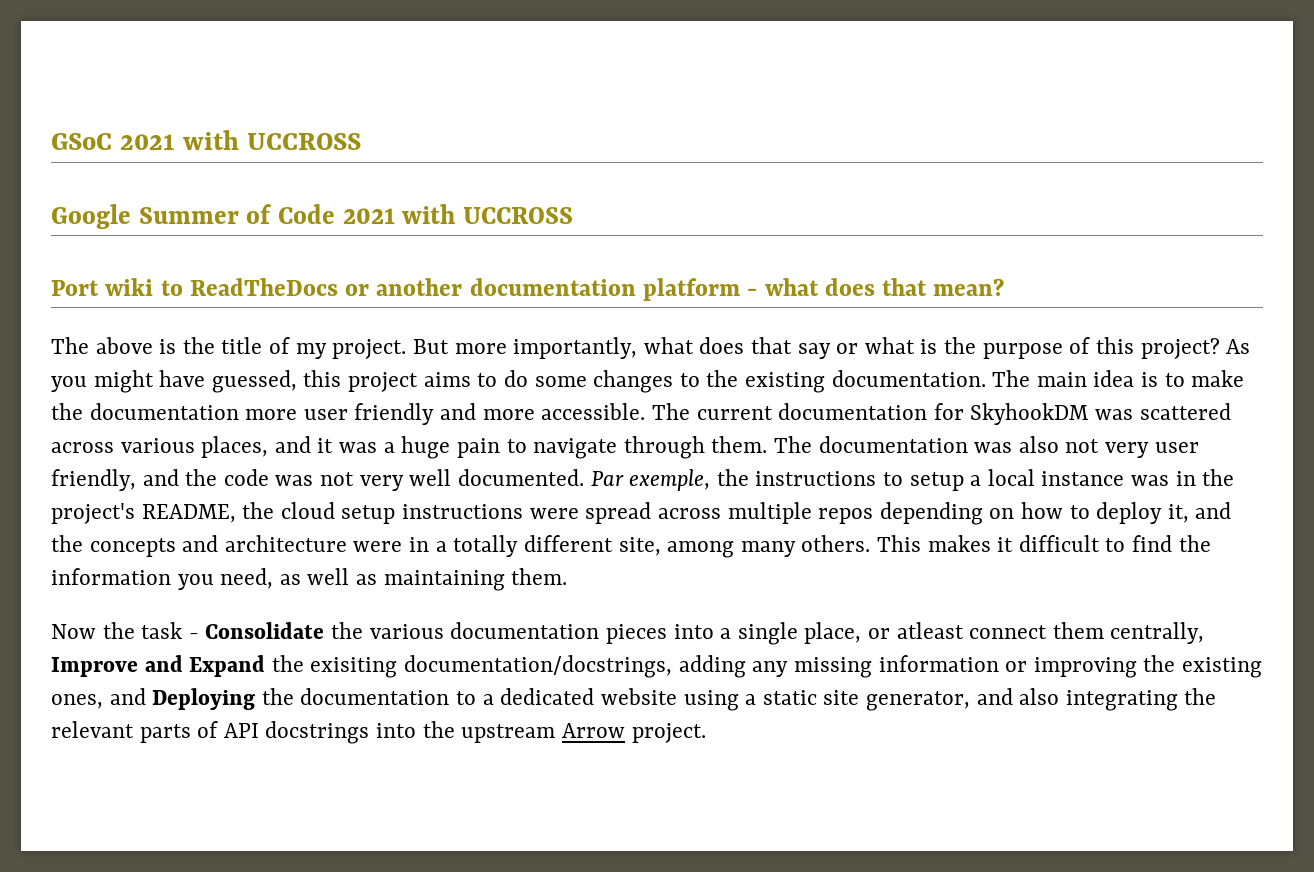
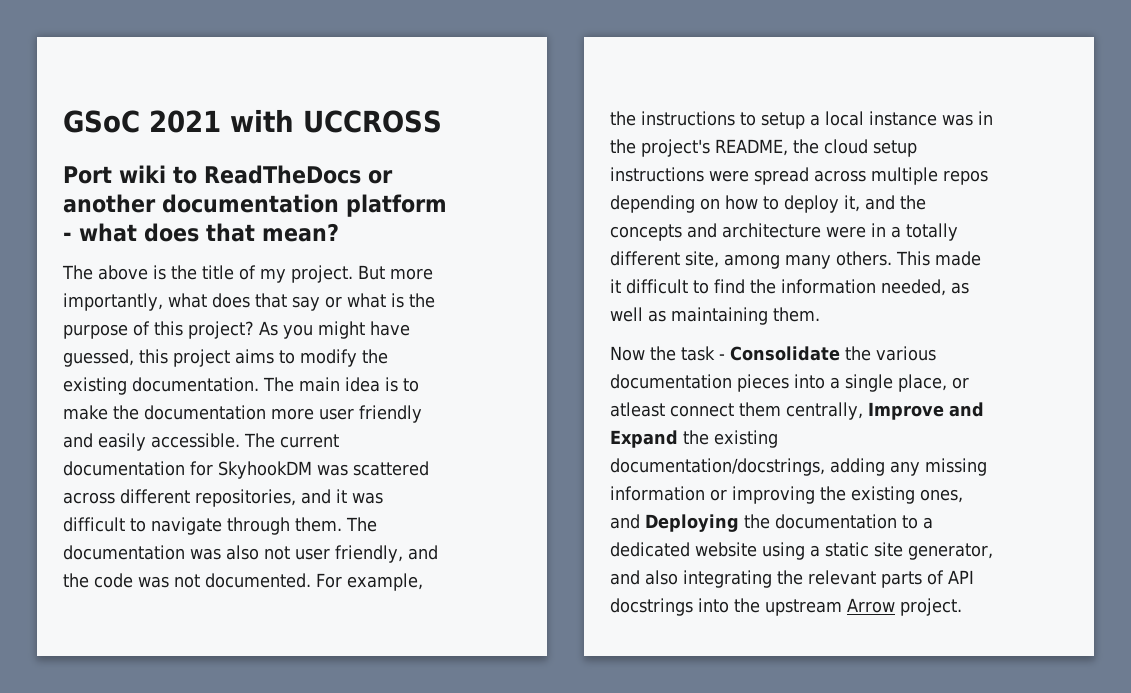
- Google Summer of Code 2021 with UCCROSS
- As you might have guessed, this project aims to do some changes to the existing documentation.
+ As you might have guessed, this project aims to modify the existing documentation.
- The main idea is to make the documentation more user friendly and more accessible.
+ The main idea is to make the documentation more user friendly and easily accessible.
- The current documentation for SkyhookDM was scattered across various places, and it was a huge pain to navigate through them.
+ The current documentation for SkyhookDM was scattered across different repositories, and it was difficult to navigate through them.
- The documentation was also not very user friendly, and the code was not very well documented. Par exemple, the instructions to setup a local instance was in the project's README, the cloud setup instructions were spread across multiple repos depending on how to deploy it, and the concepts and architecture were in a totally different site, among many others.
+ The documentation was also not user friendly, and the code was not documented. For example, the instructions to setup a local instance was in the project's README, the cloud setup instructions were spread across multiple repos depending on how to deploy it, and the concepts and architecture were in a totally different site, among many others.
- This makes it difficult to find the information you need, as well as maintaining them.
+ This made it difficult to find the information needed, as well as maintaining them.
- Now the task - Consolidate the various documentation pieces into a single place, or atleast connect them centrally, Improve and Expand the exisiting documentation/docstrings, adding any missing information or improving the existing ones, and Deploying the documentation to a dedicated website using a static site generator, and also integrating the relevant parts of API docstrings into the upstream Arrow project.
+ Now the task - Consolidate the various documentation pieces into a single place, or atleast connect them centrally, Improve and Expand the existing documentation/docstrings, adding any missing information or improving the existing ones, and Deploying the documentation to a dedicated website using a static site generator, and also integrating the relevant parts of API docstrings into the upstream Arrow project.

